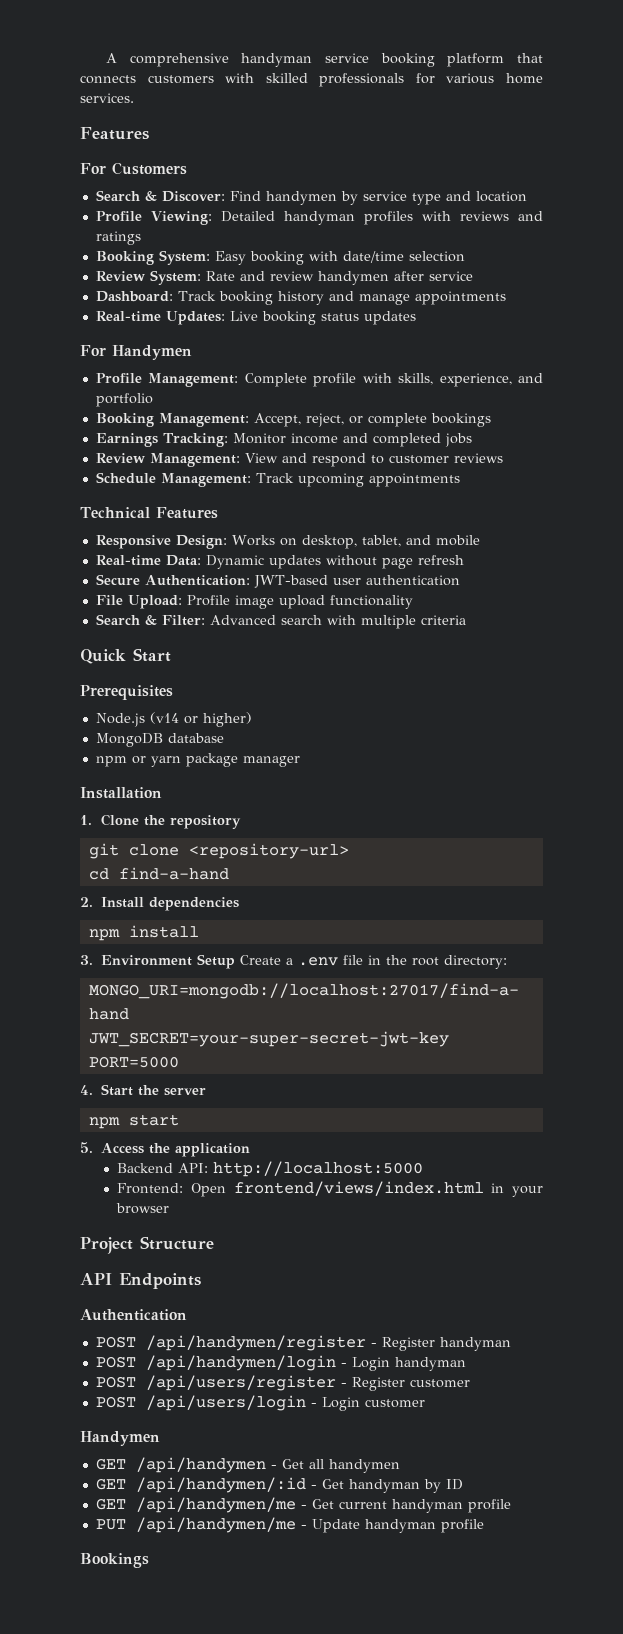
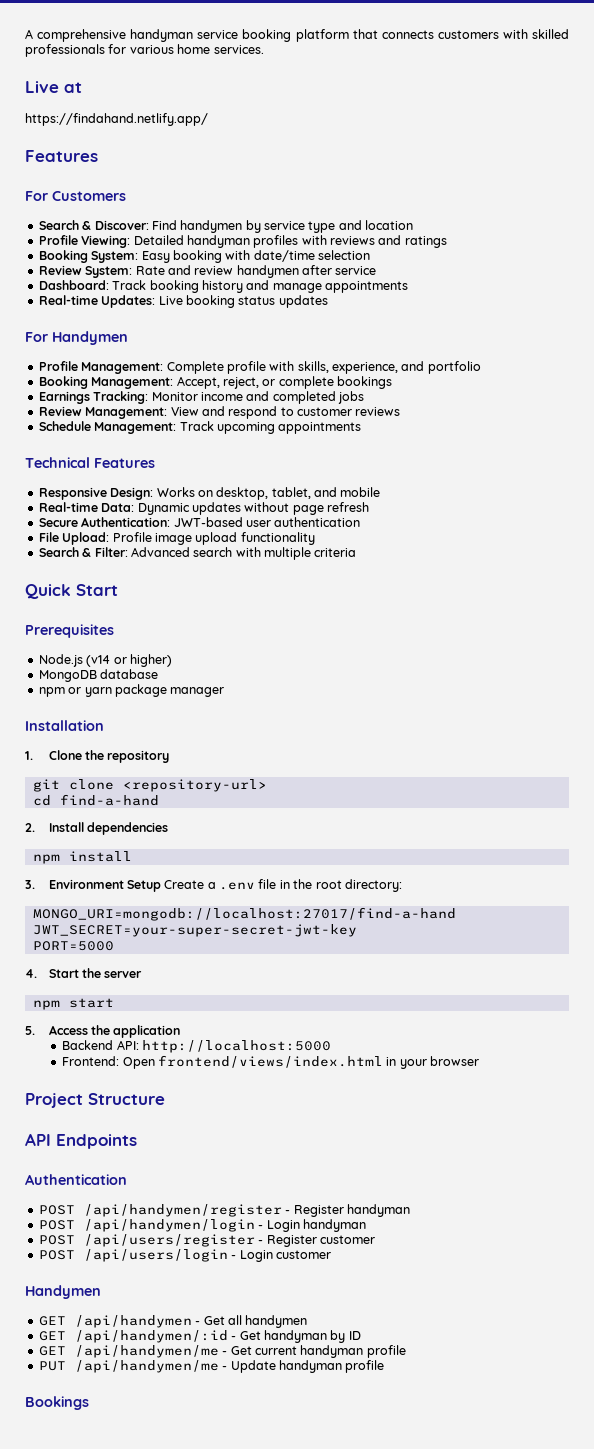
+ Live at
+ https://findahand.netlify.app/

